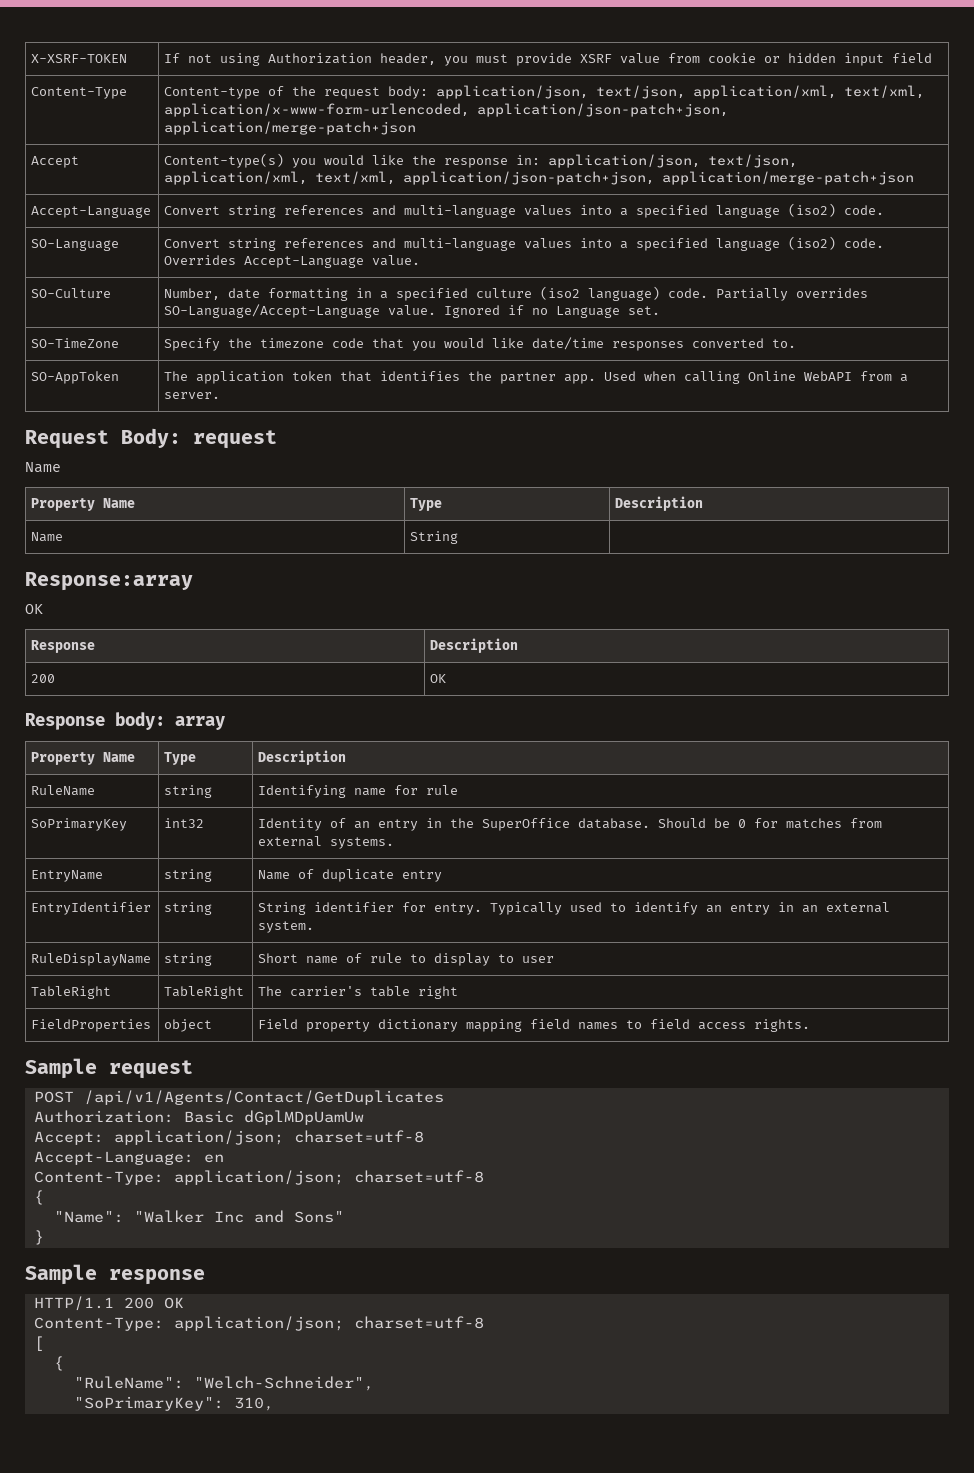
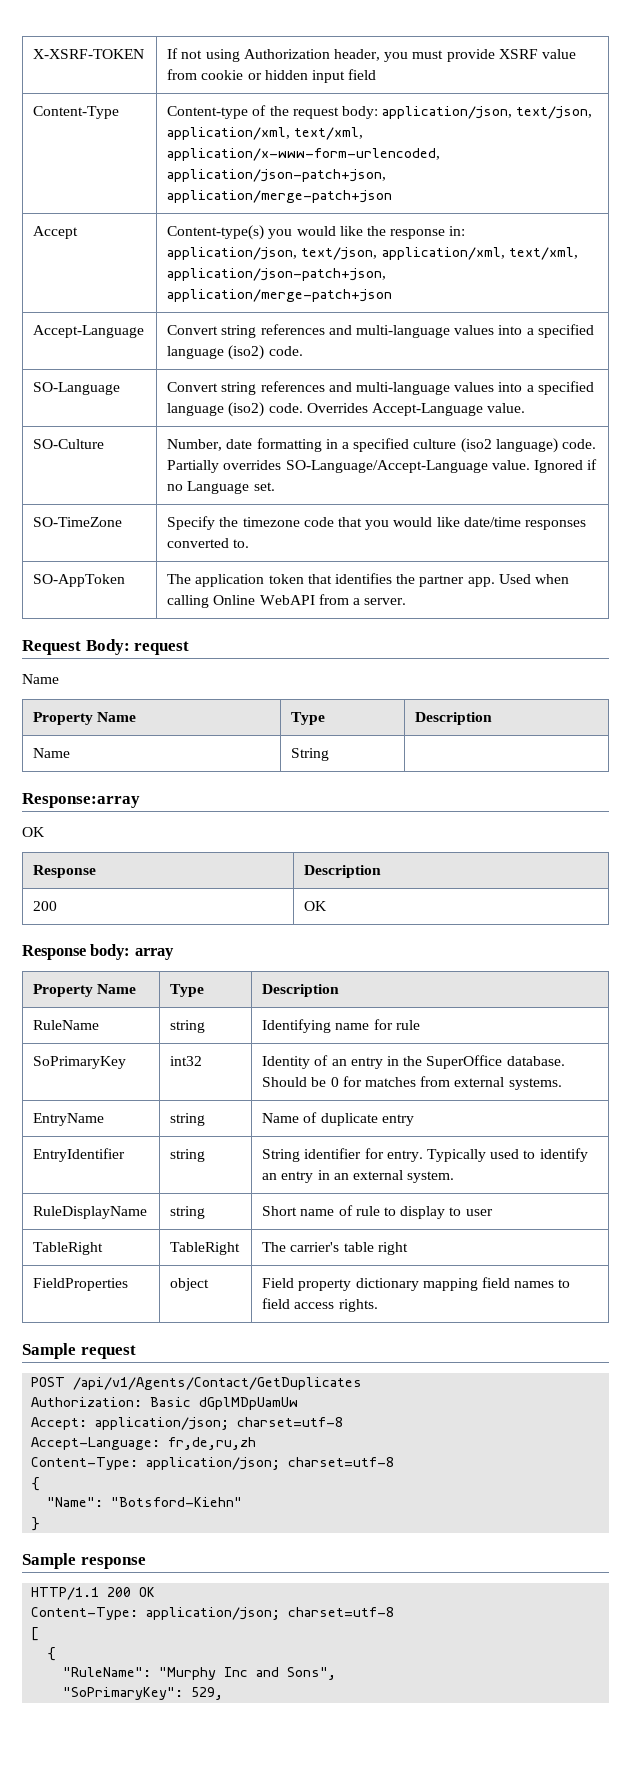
- Accept-Language: en
+ Accept-Language: fr,de,ru,zh
- "Name": "Walker Inc and Sons"
+ "Name": "Botsford-Kiehn"
- "RuleName": "Welch-Schneider",
+ "RuleName": "Murphy Inc and Sons",
- "SoPrimaryKey": 310,
+ "SoPrimaryKey": 529,

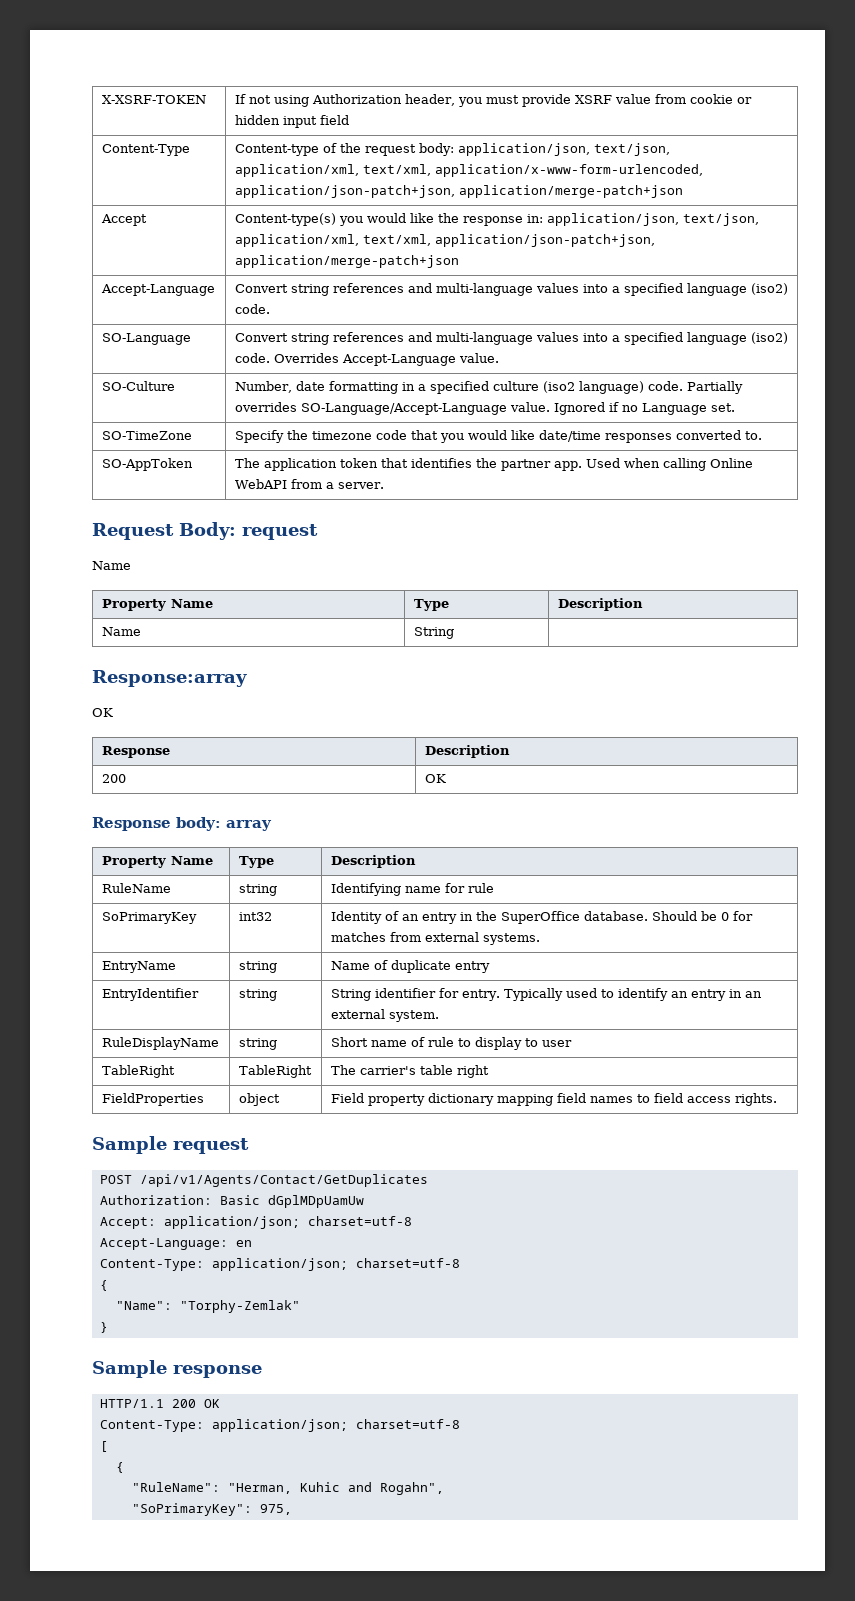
- Accept-Language: fr,de,ru,zh
+ Accept-Language: en
- "Name": "Botsford-Kiehn"
+ "Name": "Torphy-Zemlak"
- "RuleName": "Murphy Inc and Sons",
+ "RuleName": "Herman, Kuhic and Rogahn",
- "SoPrimaryKey": 529,
+ "SoPrimaryKey": 975,

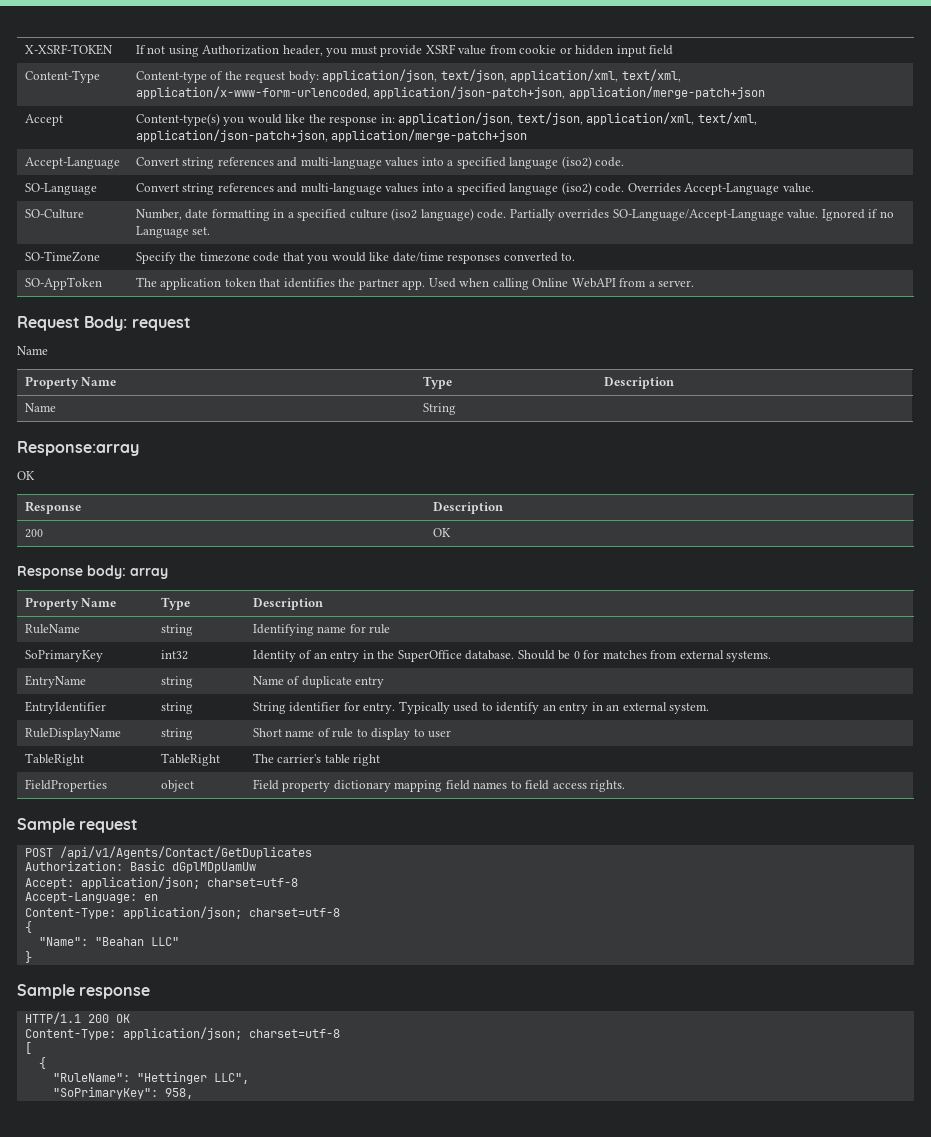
- "Name": "Torphy-Zemlak"
+ "Name": "Beahan LLC"
- "RuleName": "Herman, Kuhic and Rogahn",
+ "RuleName": "Hettinger LLC",
- "SoPrimaryKey": 975,
+ "SoPrimaryKey": 958,

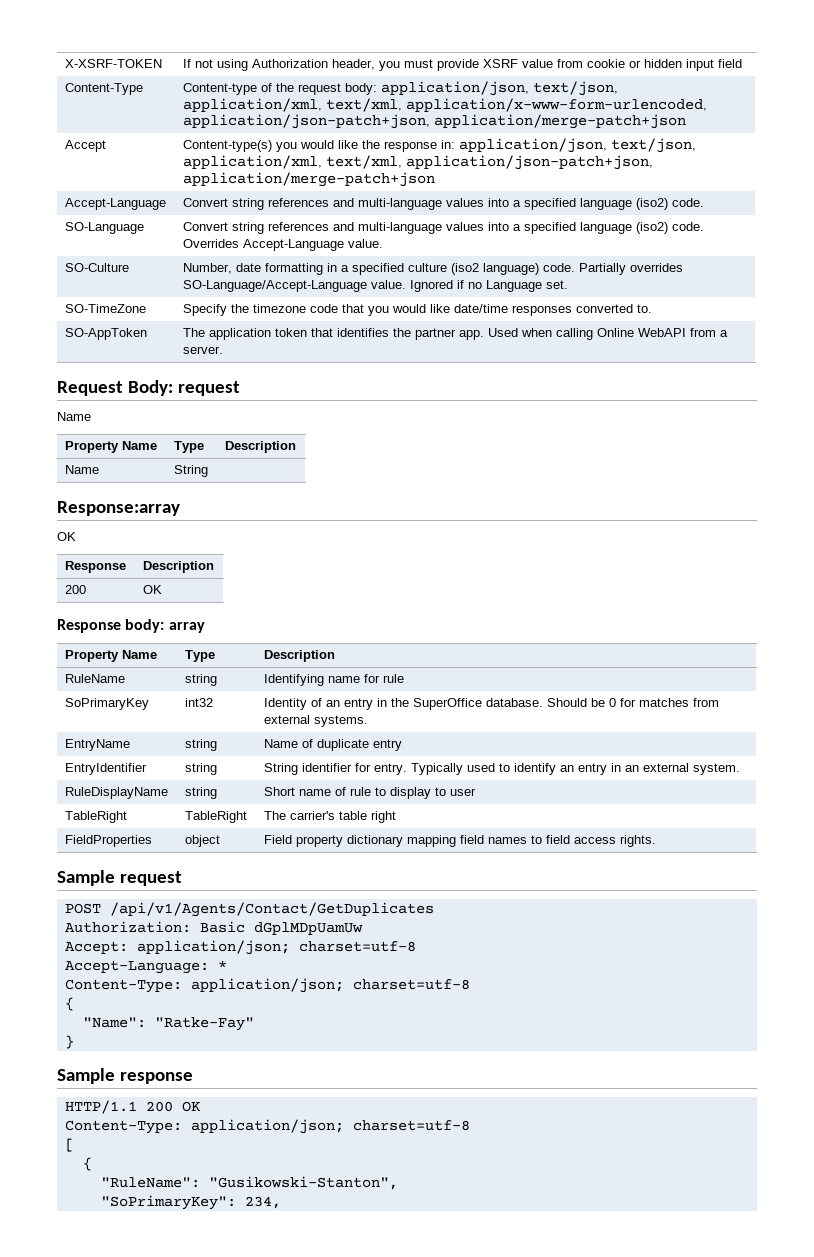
- Accept-Language: en
+ Accept-Language: *
- "Name": "Beahan LLC"
+ "Name": "Ratke-Fay"
- "RuleName": "Hettinger LLC",
+ "RuleName": "Gusikowski-Stanton",
- "SoPrimaryKey": 958,
+ "SoPrimaryKey": 234,

